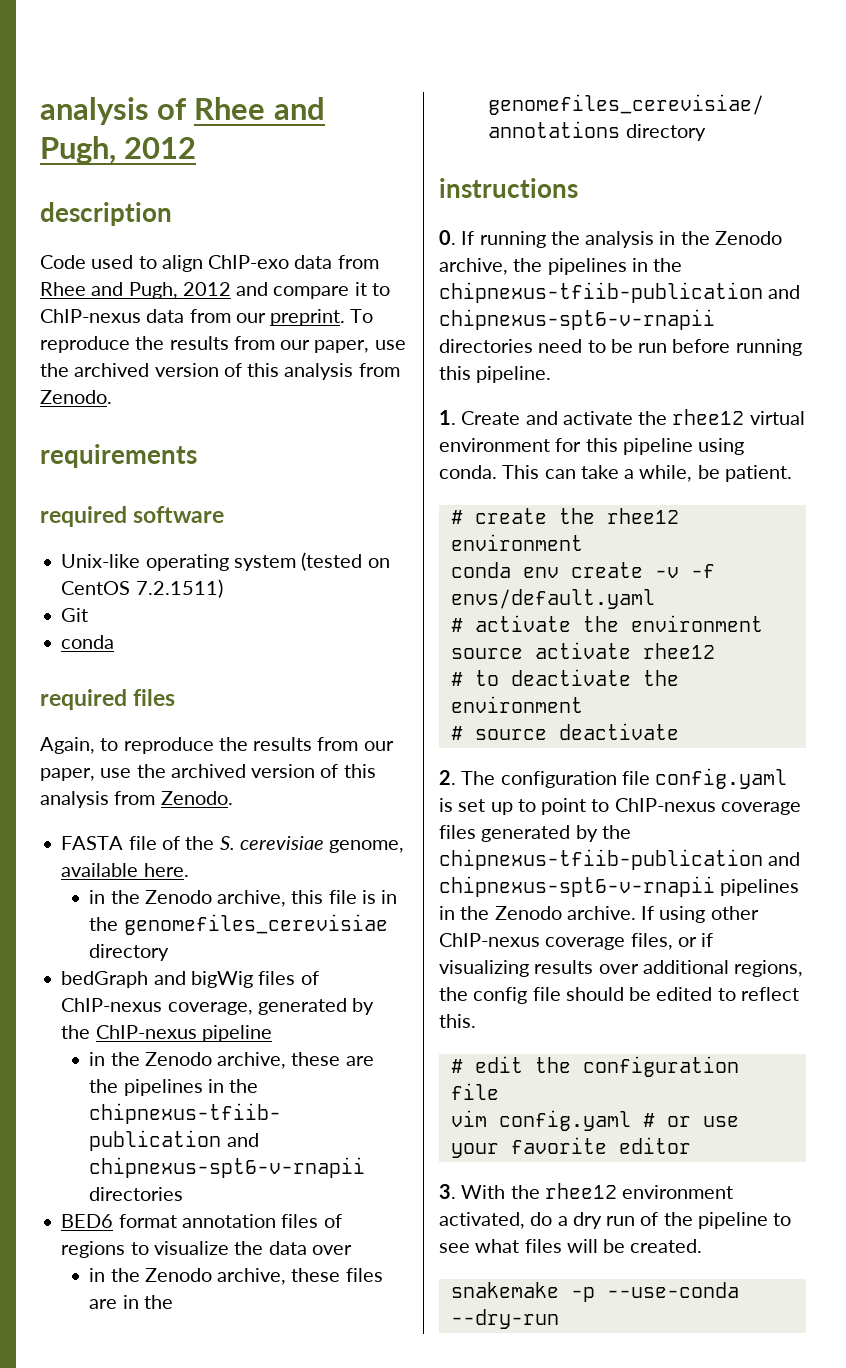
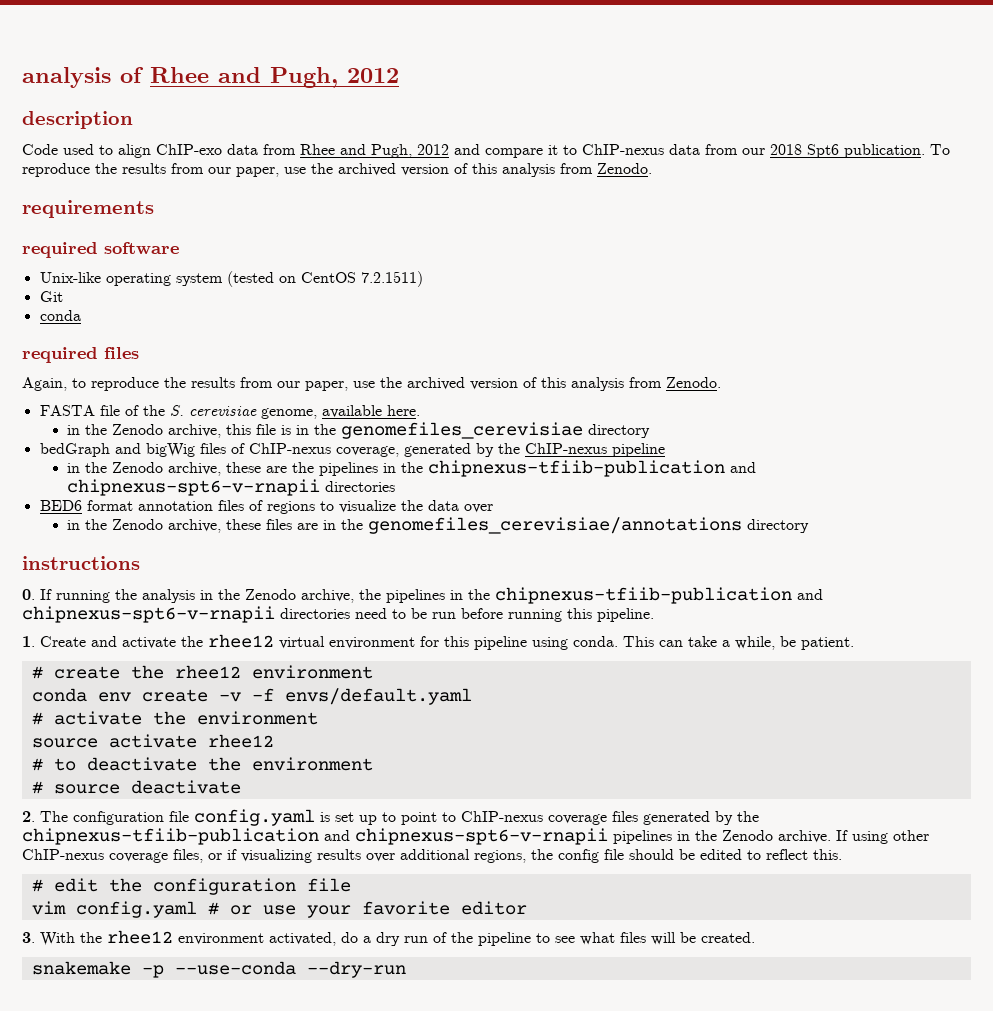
- Code used to align ChIP-exo data from Rhee and Pugh, 2012 and compare it to ChIP-nexus data from our preprint.
+ Code used to align ChIP-exo data from Rhee and Pugh, 2012 and compare it to ChIP-nexus data from our 2018 Spt6 publication.

